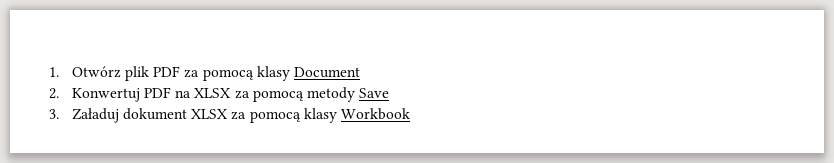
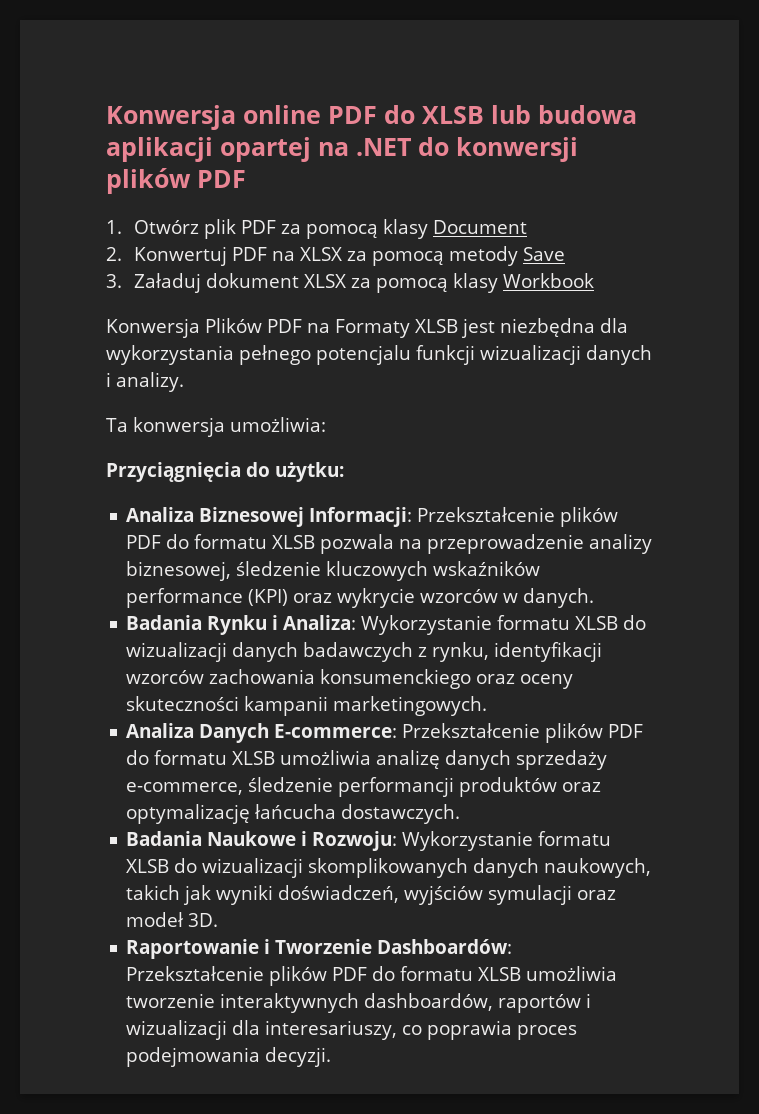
+ Konwersja online PDF do XLSB lub budowa aplikacji opartej na .NET do konwersji plików PDF
+ Konwersja Plików PDF na Formaty XLSB jest niezbędna dla wykorzystania pełnego potencjalu funkcji wizualizacji danych i analizy.
+ Ta konwersja umożliwia:
+ Przyciągnięcia do użytku:
+ Analiza Biznesowej Informacji: Przekształcenie plików PDF do formatu XLSB pozwala na przeprowadzenie analizy biznesowej, śledzenie kluczowych wskaźników performance (KPI) oraz wykrycie wzorców w danych.
+ Badania Rynku i Analiza: Wykorzystanie formatu XLSB do wizualizacji danych badawczych z rynku, identyfikacji wzorców zachowania konsumenckiego oraz oceny skuteczności kampanii marketingowych.
+ Analiza Danych E-commerce: Przekształcenie plików PDF do formatu XLSB umożliwia analizę danych sprzedaży e-commerce, śledzenie performancji produktów oraz optymalizację łańcucha dostawczych.
+ Badania Naukowe i Rozwoju: Wykorzystanie formatu XLSB do wizualizacji skomplikowanych danych naukowych, takich jak wyniki doświadczeń, wyjściów symulacji oraz modeł 3D.
+ Raportowanie i Tworzenie Dashboardów: Przekształcenie plików PDF do formatu XLSB umożliwia tworzenie interaktywnych dashboardów, raportów i wizualizacji dla interesariuszy, co poprawia proces podejmowania decyzji.

